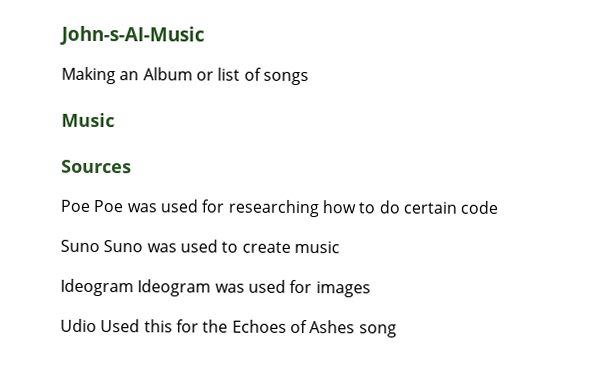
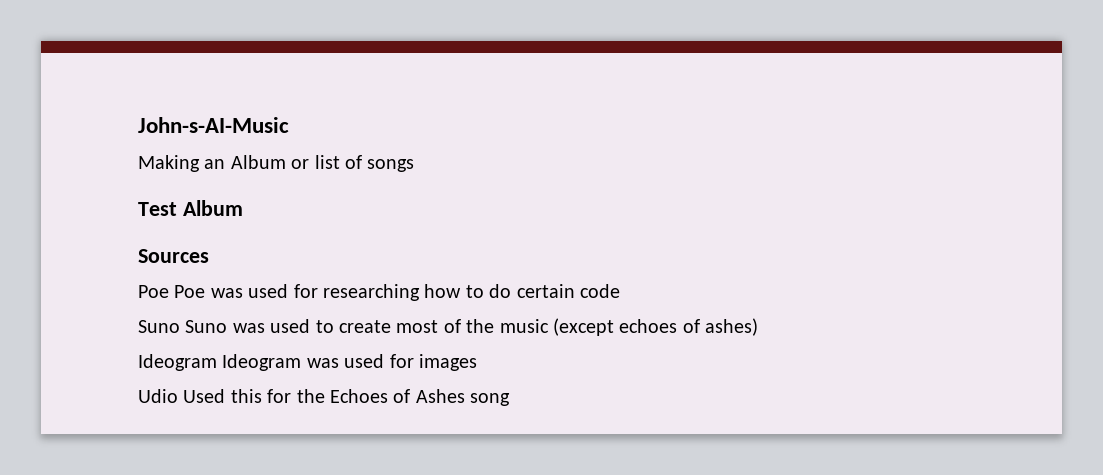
- Music
+ Test Album
- Suno Suno was used to create music
+ Suno Suno was used to create most of the music (except echoes of ashes)

